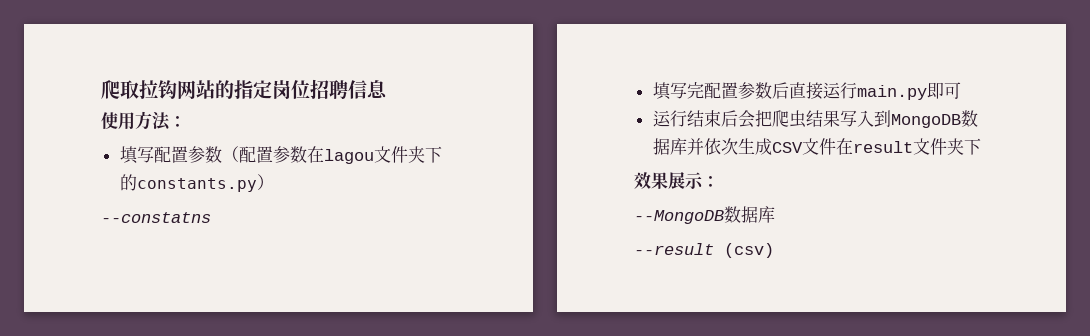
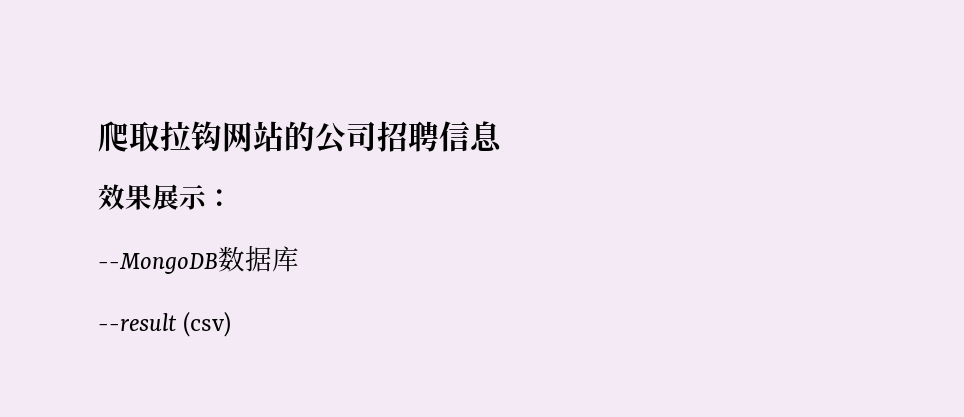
- 爬取拉钩网站的指定岗位招聘信息
+ 爬取拉钩网站的公司招聘信息
- 使用方法：
- 填写配置参数（配置参数在lagou文件夹下的constants.py）
- --constatns
- 填写完配置参数后直接运行main.py即可
- 运行结束后会把爬虫结果写入到MongoDB数据库并依次生成CSV文件在result文件夹下

